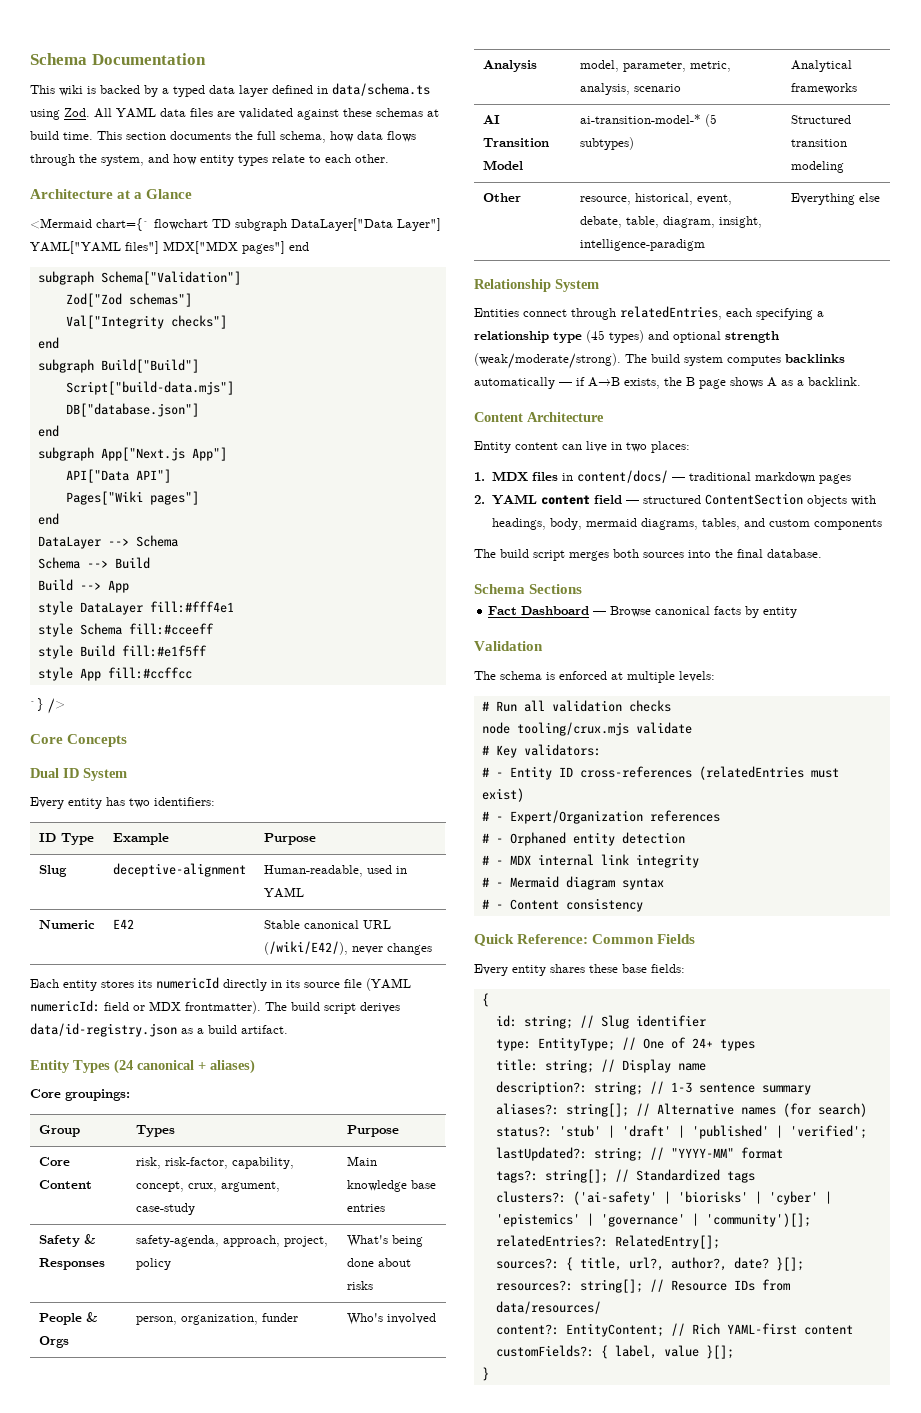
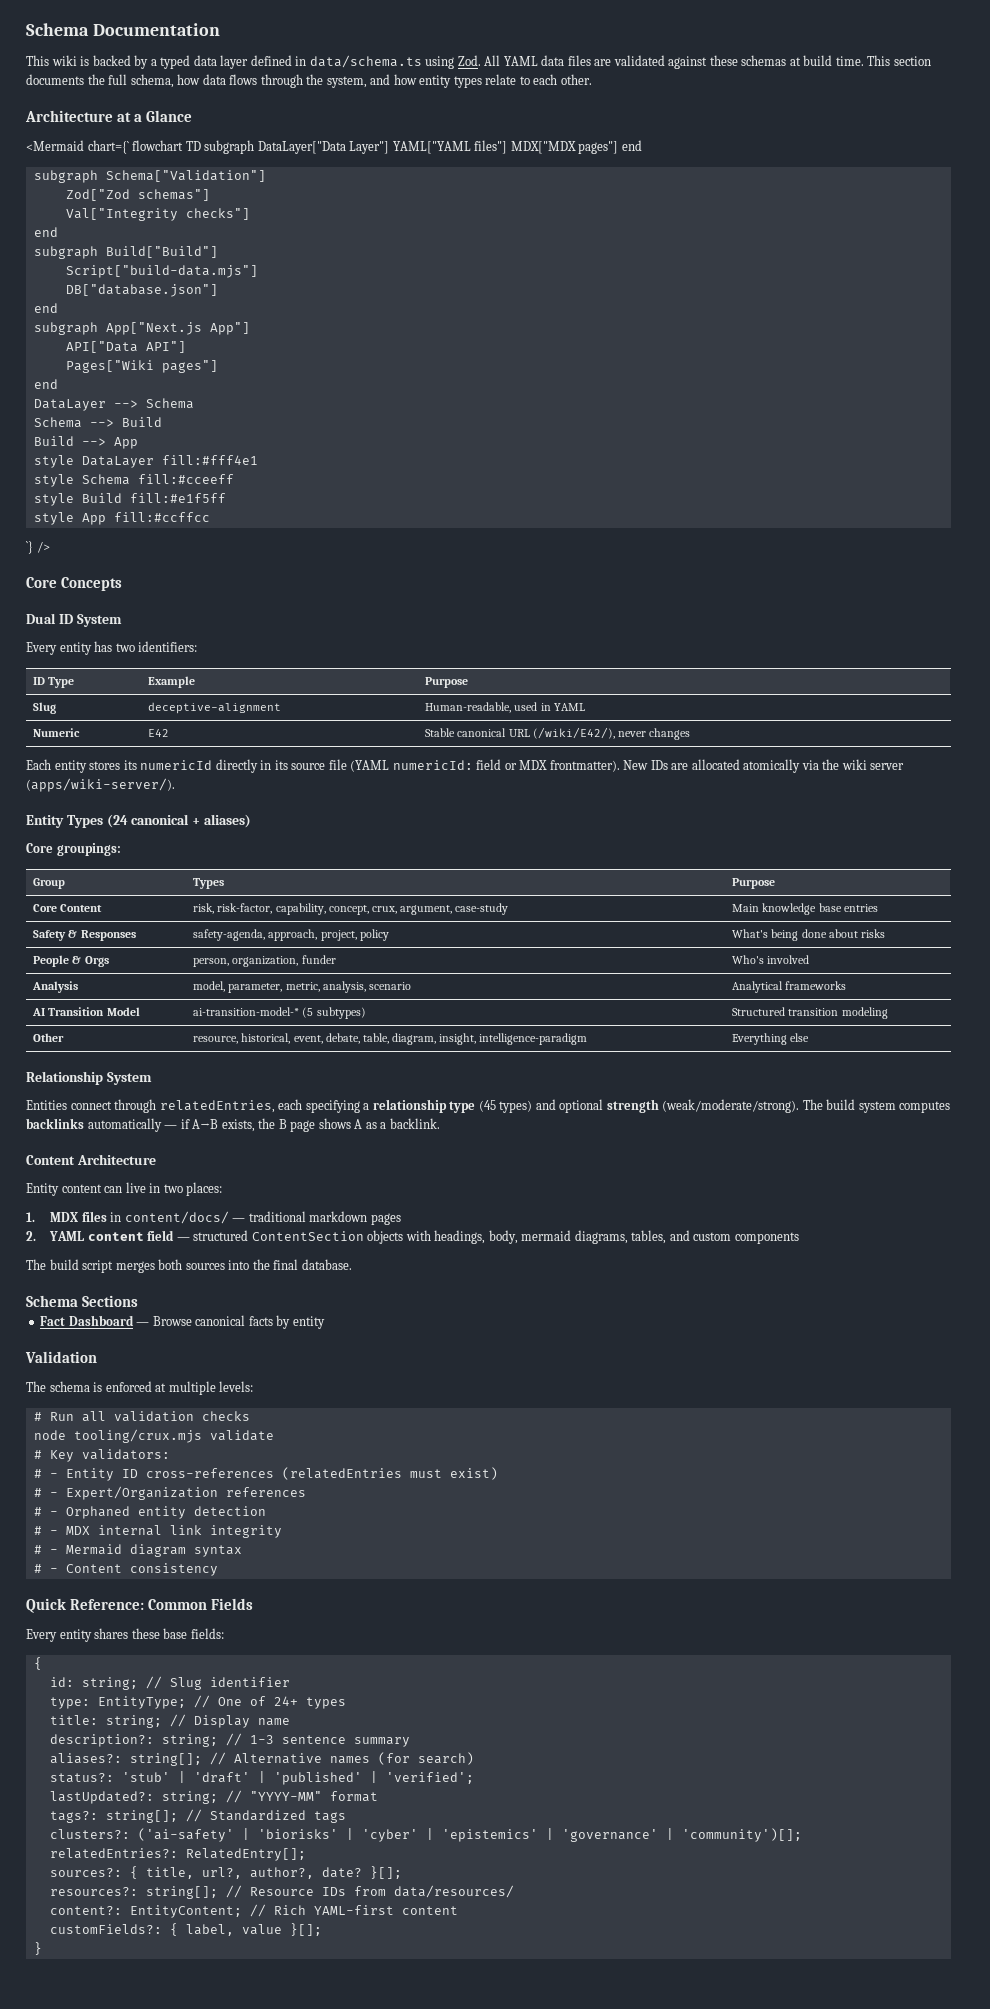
- The build script derives data/id-registry.json as a build artifact.
+ New IDs are allocated atomically via the wiki server (apps/wiki-server/).

